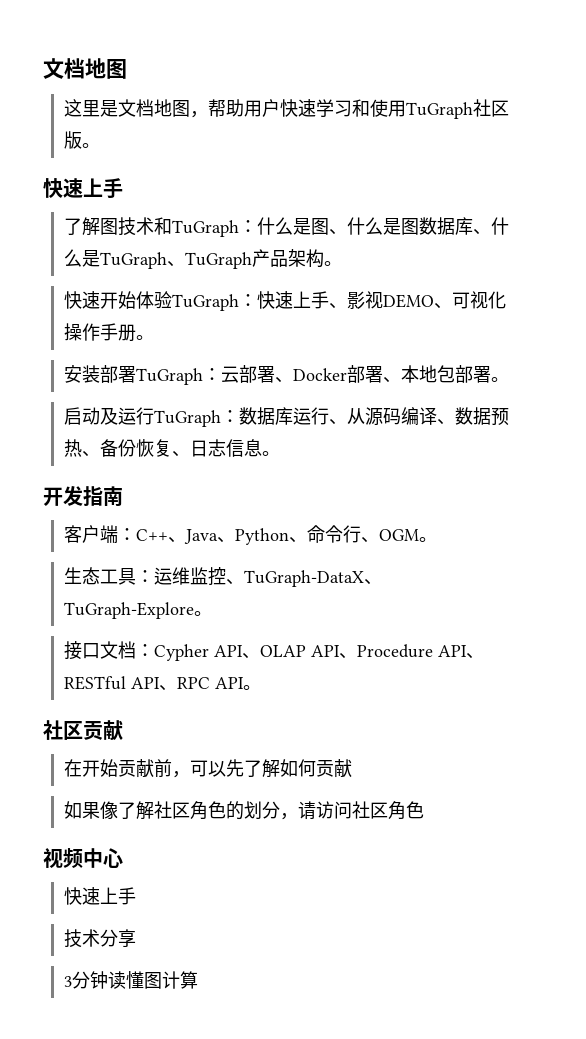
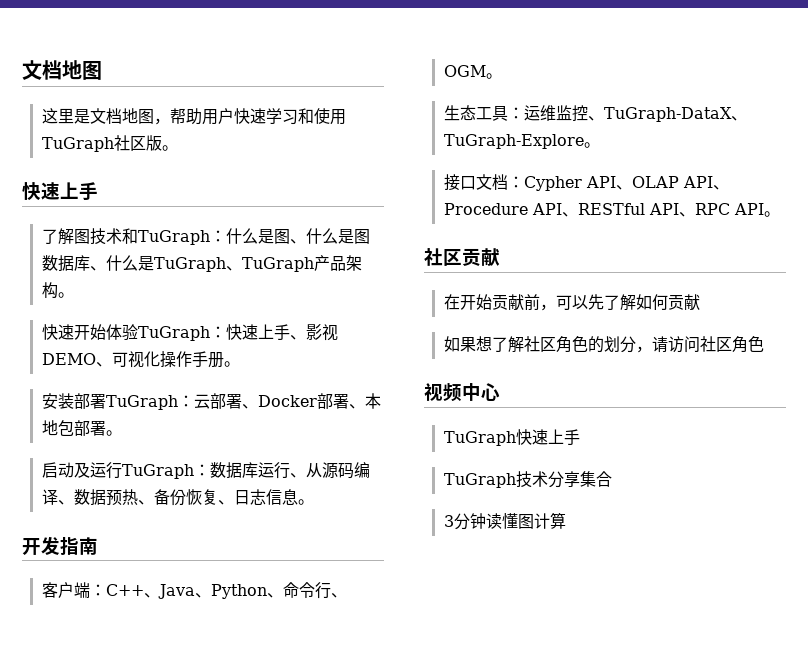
- 如果像了解社区角色的划分，请访问社区角色
+ 如果想了解社区角色的划分，请访问社区角色
  视频中心
- 快速上手
- 技术分享
+ TuGraph快速上手
+ TuGraph技术分享集合

